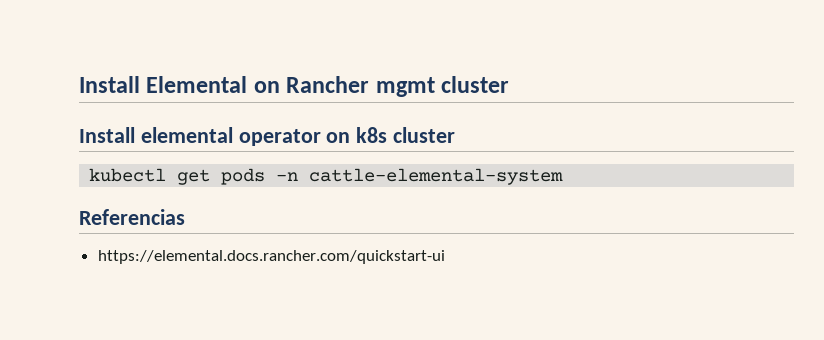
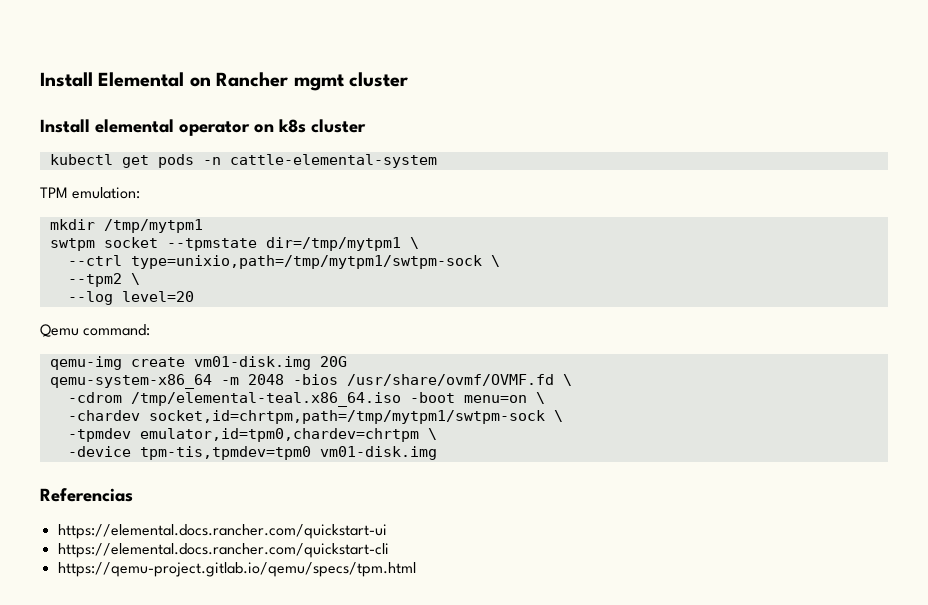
+ TPM emulation:
+ mkdir /tmp/mytpm1
+ swtpm socket --tpmstate dir=/tmp/mytpm1 \
+ --ctrl type=unixio,path=/tmp/mytpm1/swtpm-sock \
+ --tpm2 \
+ --log level=20
+ Qemu command:
+ qemu-img create vm01-disk.img 20G
+ qemu-system-x86_64 -m 2048 -bios /usr/share/ovmf/OVMF.fd \
+ -cdrom /tmp/elemental-teal.x86_64.iso -boot menu=on \
+ -chardev socket,id=chrtpm,path=/tmp/mytpm1/swtpm-sock \
+ -tpmdev emulator,id=tpm0,chardev=chrtpm \
+ -device tpm-tis,tpmdev=tpm0 vm01-disk.img
+ https://elemental.docs.rancher.com/quickstart-cli
+ https://qemu-project.gitlab.io/qemu/specs/tpm.html

